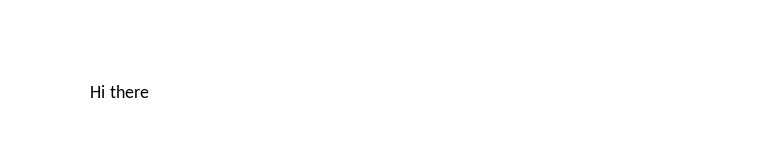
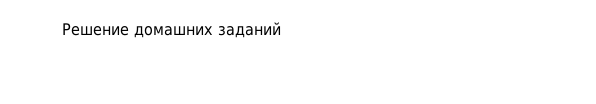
- Hi there
+ Решение домашних заданий

